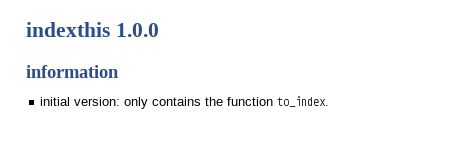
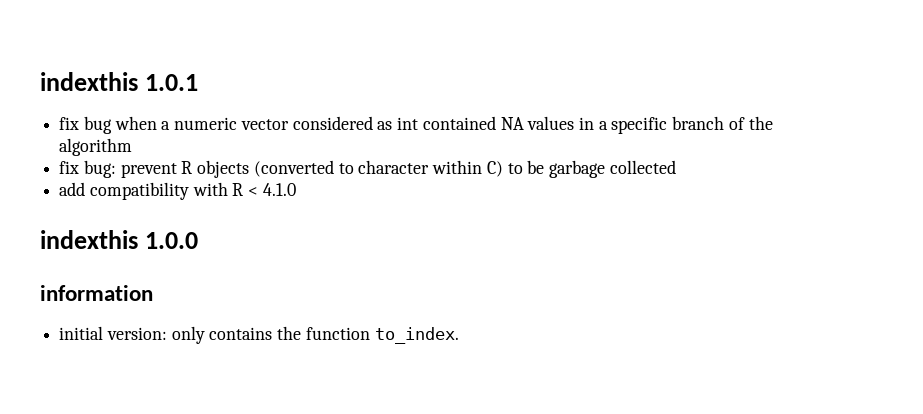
+ indexthis 1.0.1
+ fix bug when a numeric vector considered as int contained NA values in a specific branch of the algorithm
+ fix bug: prevent R objects (converted to character within C) to be garbage collected
+ add compatibility with R < 4.1.0

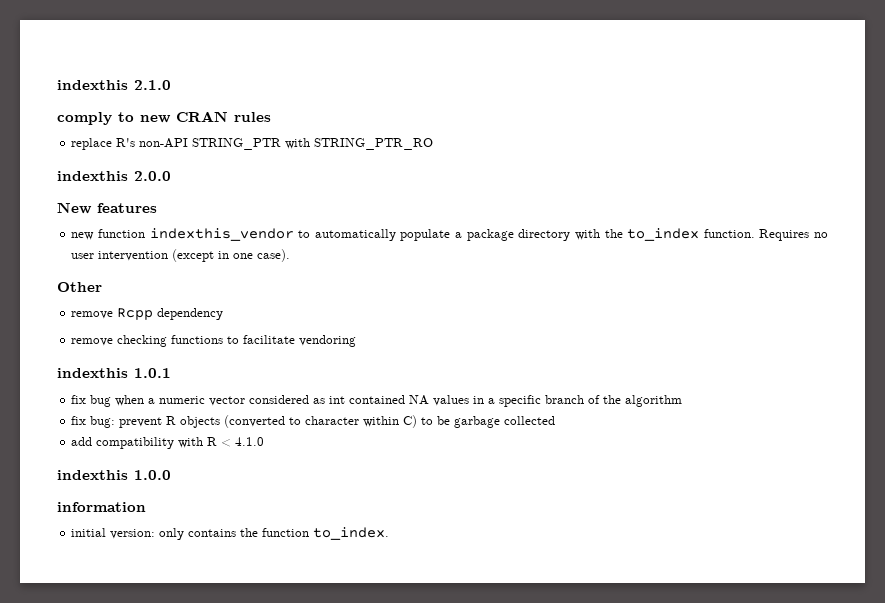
+ indexthis 2.1.0
+ comply to new CRAN rules
+ replace R's non-API STRING_PTR with STRING_PTR_RO
+ indexthis 2.0.0
+ New features
+ new function indexthis_vendor to automatically populate a package directory with the to_index function. Requires no user intervention (except in one case).
+ Other
+ remove Rcpp dependency
+ remove checking functions to facilitate vendoring

